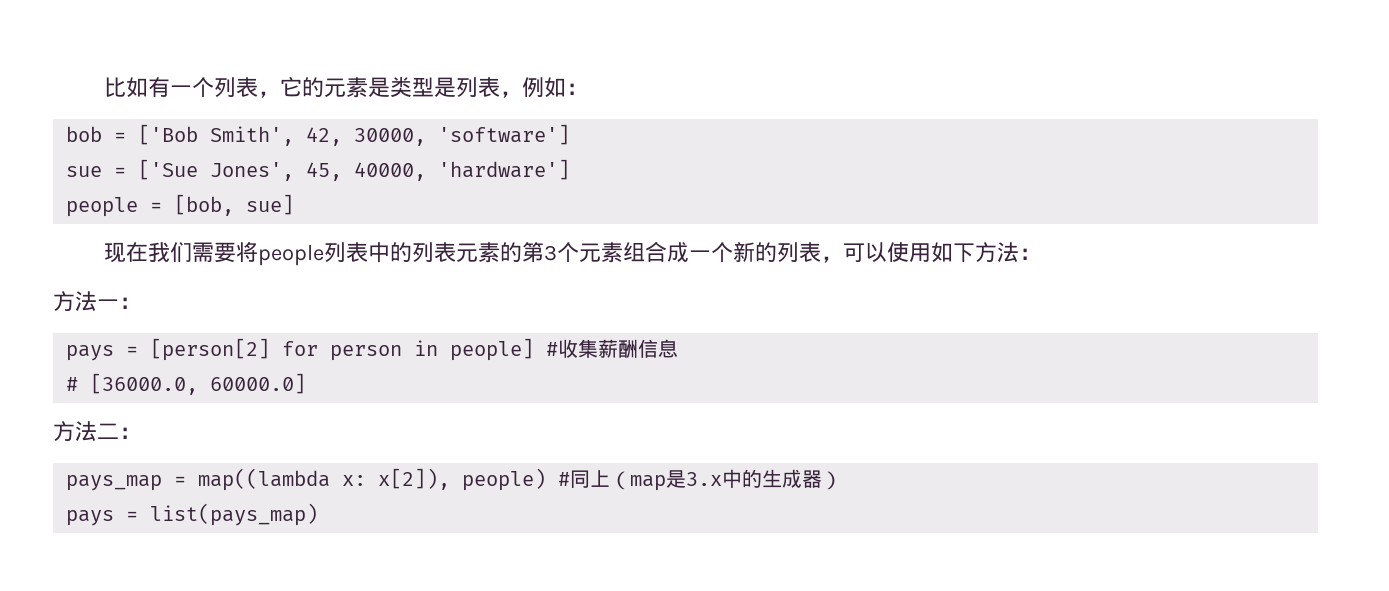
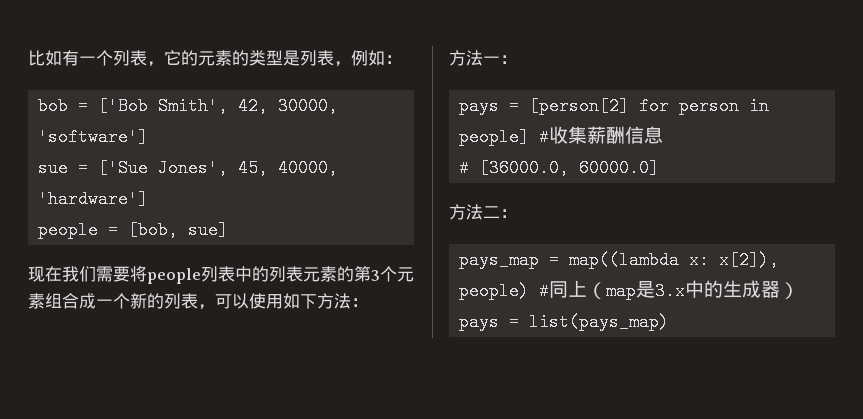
- 比如有一个列表，它的元素是类型是列表，例如：
+ 比如有一个列表，它的元素的类型是列表，例如：

